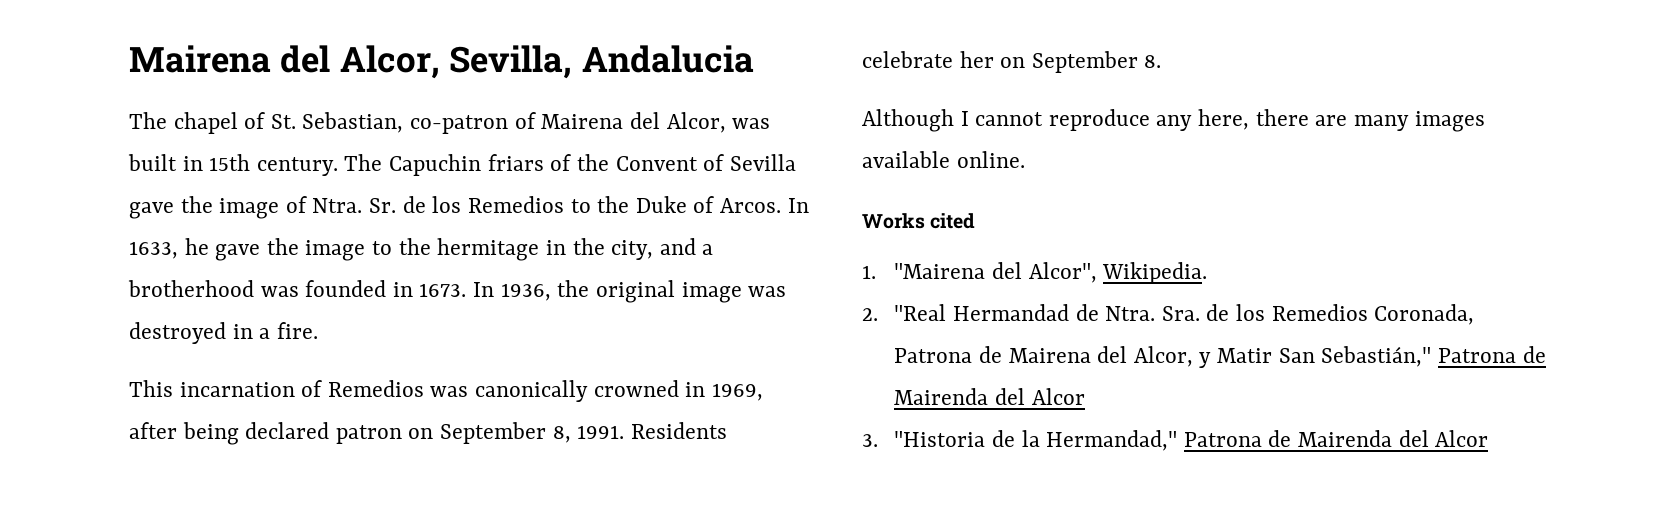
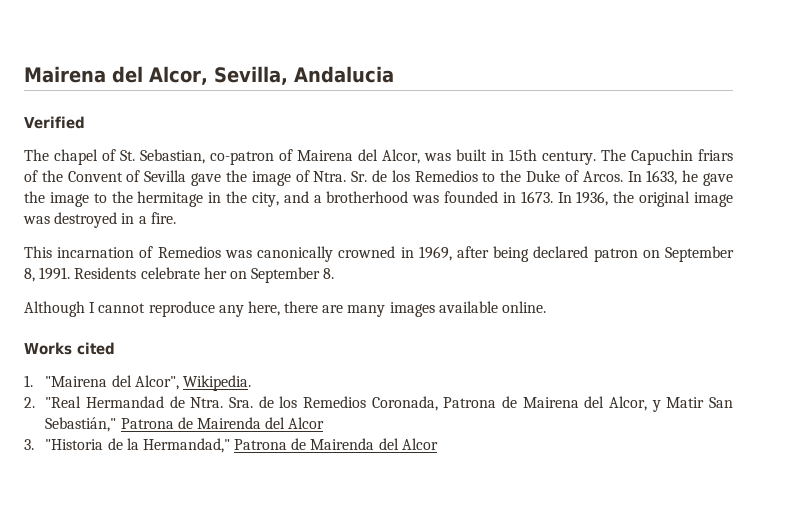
+ Verified

